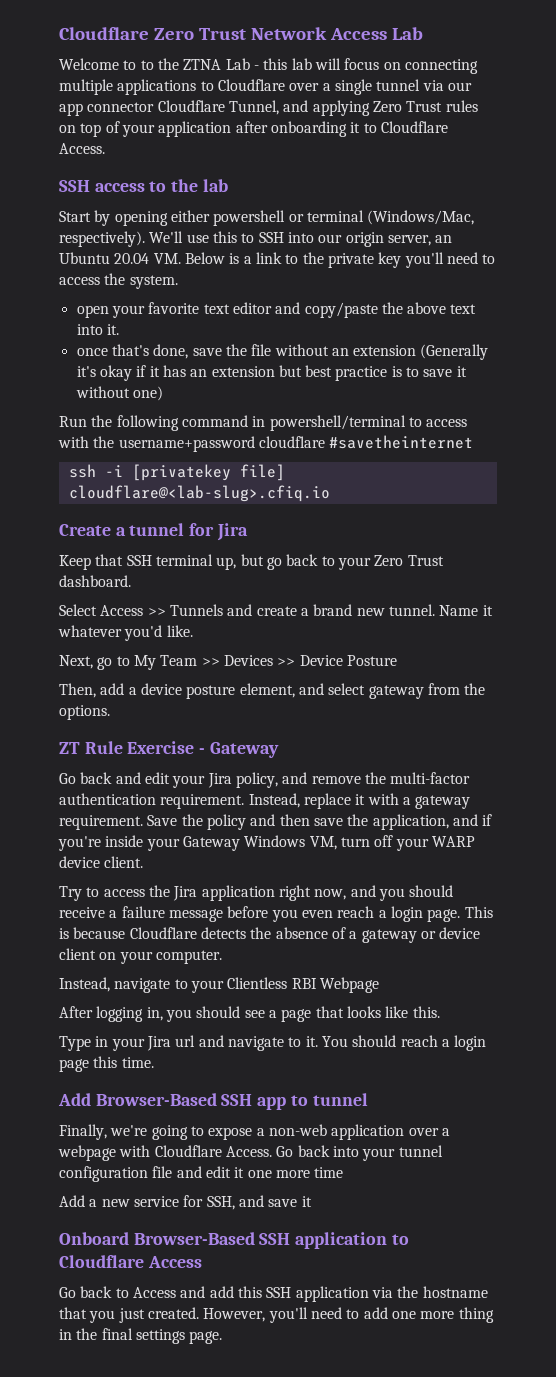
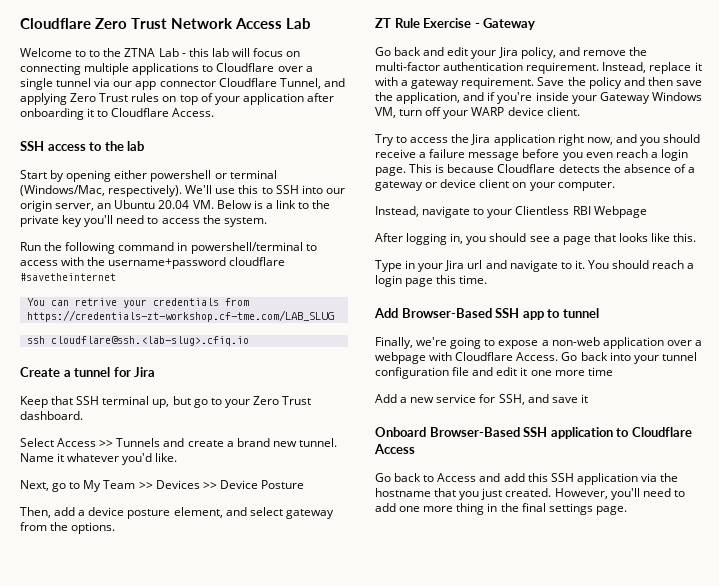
- open your favorite text editor and copy/paste the above text into it.
- once that's done, save the file without an extension (Generally it's okay if it has an extension but best practice is to save it without one)
- ssh -i [privatekey file] cloudflare@<lab-slug>.cfiq.io
+ You can retrive your credentials from https://credentials-zt-workshop.cf-tme.com/LAB_SLUG
+ ssh cloudflare@ssh.<lab-slug>.cfiq.io
- Keep that SSH terminal up, but go back to your Zero Trust dashboard.
+ Keep that SSH terminal up, but go to your Zero Trust dashboard.

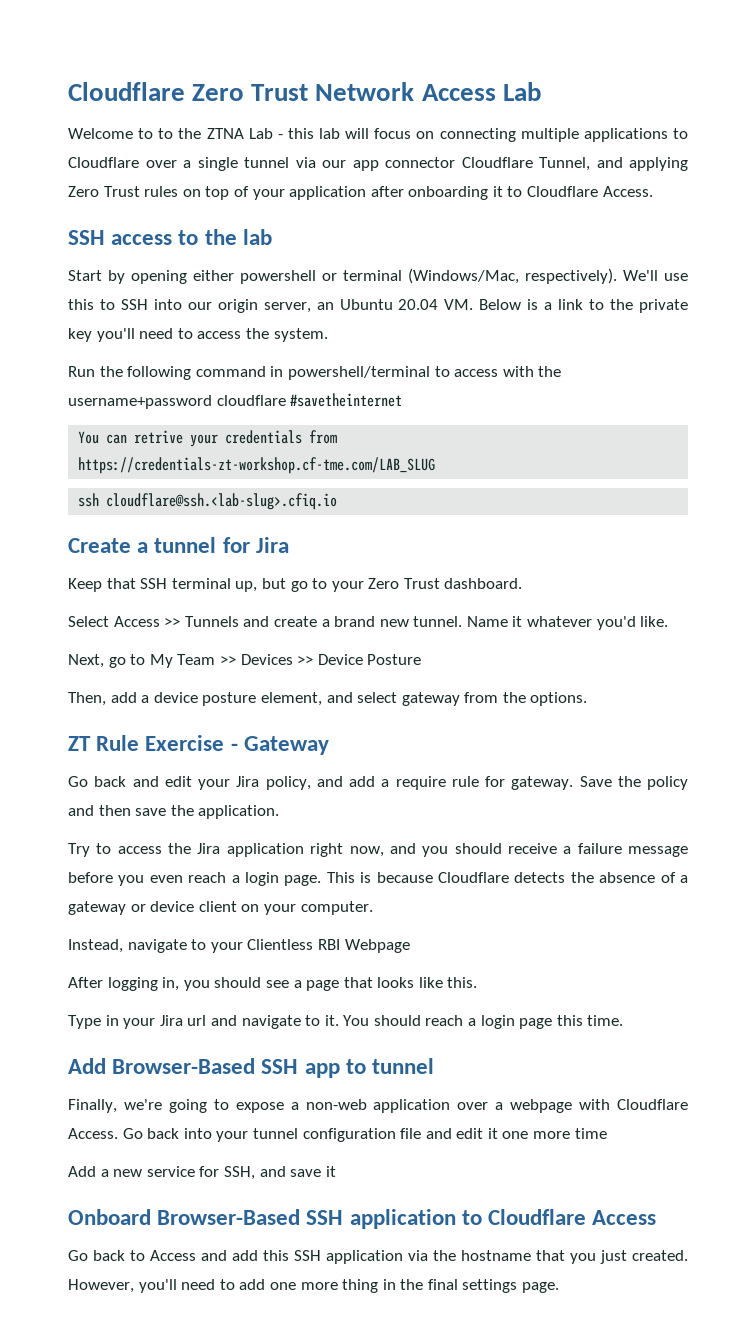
- Go back and edit your Jira policy, and remove the multi-factor authentication requirement. Instead, replace it with a gateway requirement.
+ Go back and edit your Jira policy, and add a require rule for gateway.
- Save the policy and then save the application, and if you're inside your Gateway Windows VM, turn off your WARP device client.
+ Save the policy and then save the application.

